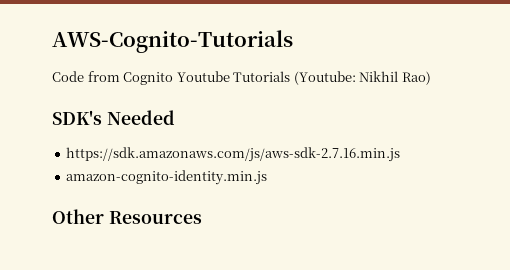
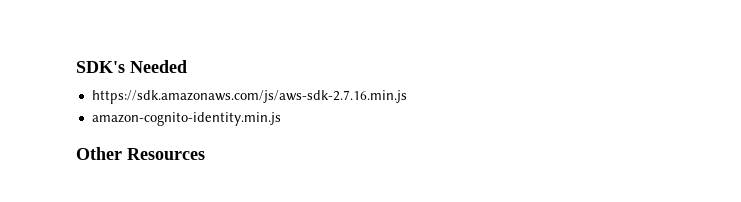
- AWS-Cognito-Tutorials
- Code from Cognito Youtube Tutorials (Youtube: Nikhil Rao)

